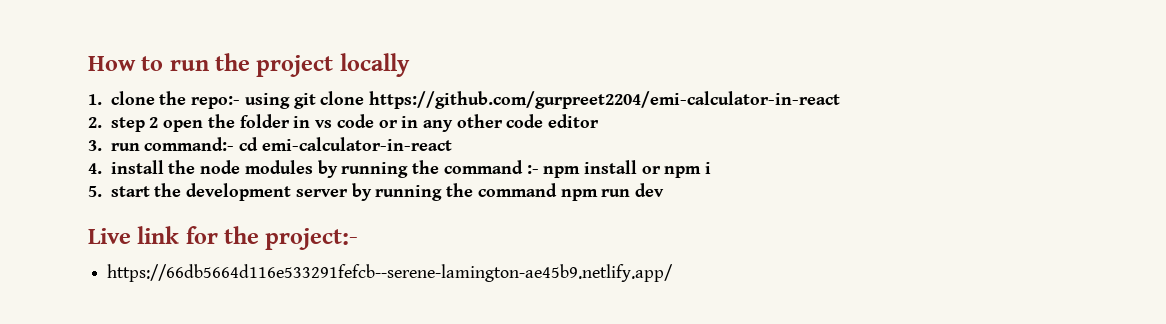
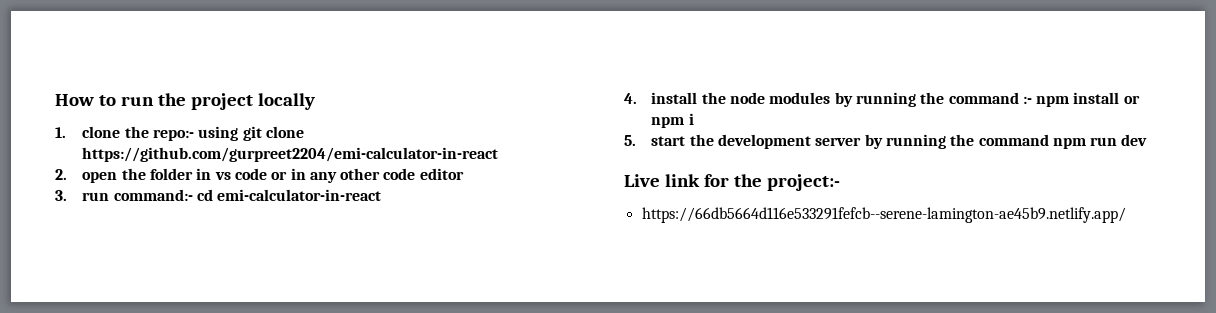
- 2. step 2 open the folder in vs code or in any other code editor
+ 2. open the folder in vs code or in any other code editor

